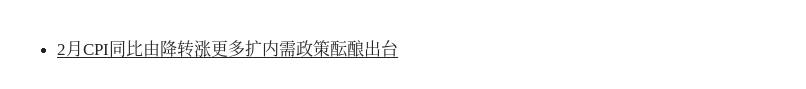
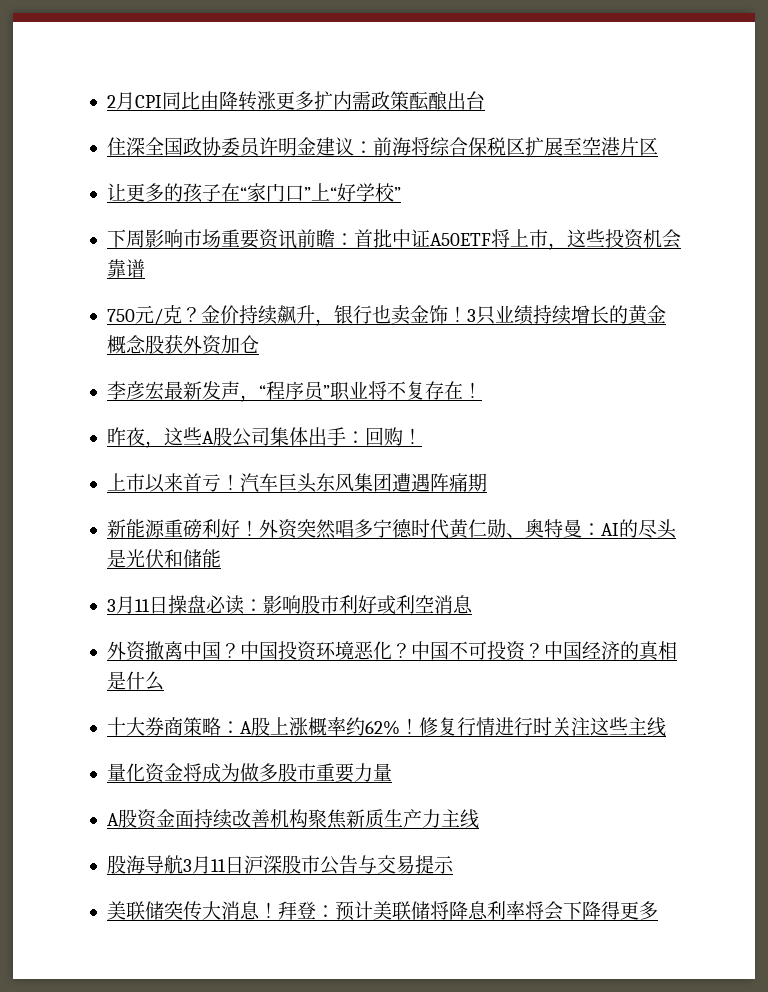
+ 住深全国政协委员许明金建议：前海将综合保税区扩展至空港片区
+ 让更多的孩子在“家门口”上“好学校”
+ 下周影响市场重要资讯前瞻：首批中证A50ETF将上市，这些投资机会靠谱
+ 750元/克？金价持续飙升，银行也卖金饰！3只业绩持续增长的黄金概念股获外资加仓
+ 李彦宏最新发声，“程序员”职业将不复存在！
+ 昨夜，这些A股公司集体出手：回购！
+ 上市以来首亏！汽车巨头东风集团遭遇阵痛期
+ 新能源重磅利好！外资突然唱多宁德时代黄仁勋、奥特曼：AI的尽头是光伏和储能
+ 3月11日操盘必读：影响股市利好或利空消息
+ 外资撤离中国？中国投资环境恶化？中国不可投资？中国经济的真相是什么
+ 十大券商策略：A股上涨概率约62%！修复行情进行时关注这些主线
+ 量化资金将成为做多股市重要力量
+ A股资金面持续改善机构聚焦新质生产力主线
+ 股海导航3月11日沪深股市公告与交易提示
+ 美联储突传大消息！拜登：预计美联储将降息利率将会下降得更多

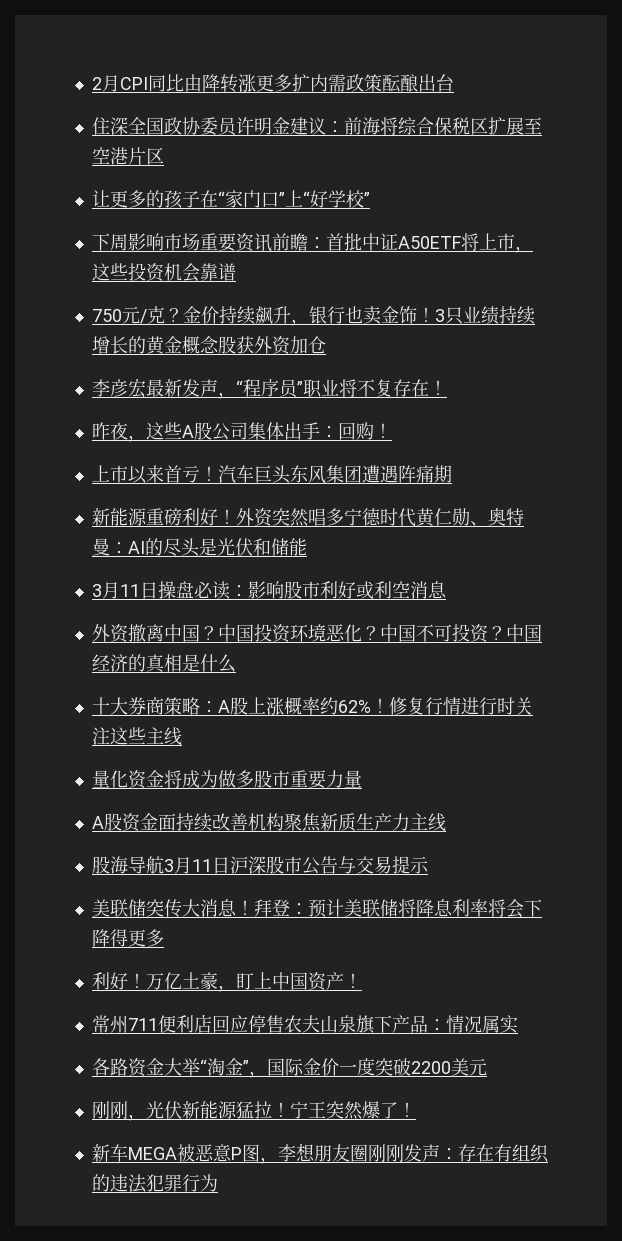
+ 利好！万亿土豪，盯上中国资产！
+ 常州711便利店回应停售农夫山泉旗下产品：情况属实
+ 各路资金大举“淘金”，国际金价一度突破2200美元
+ 刚刚，光伏新能源猛拉！宁王突然爆了！
+ 新车MEGA被恶意P图，李想朋友圈刚刚发声：存在有组织的违法犯罪行为

